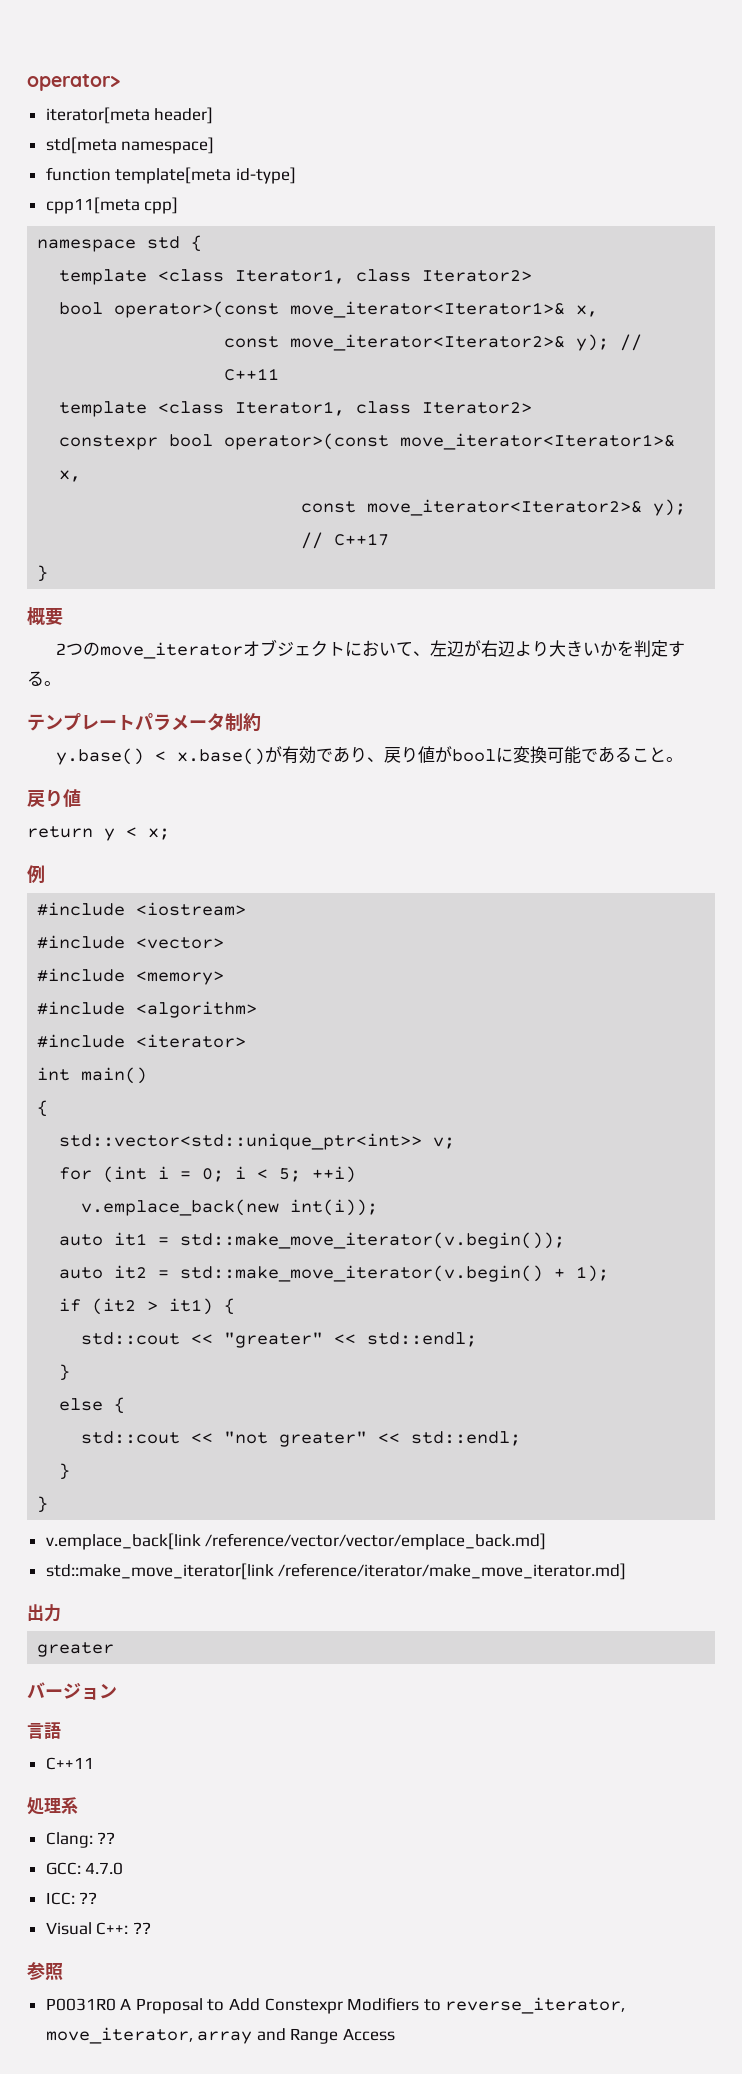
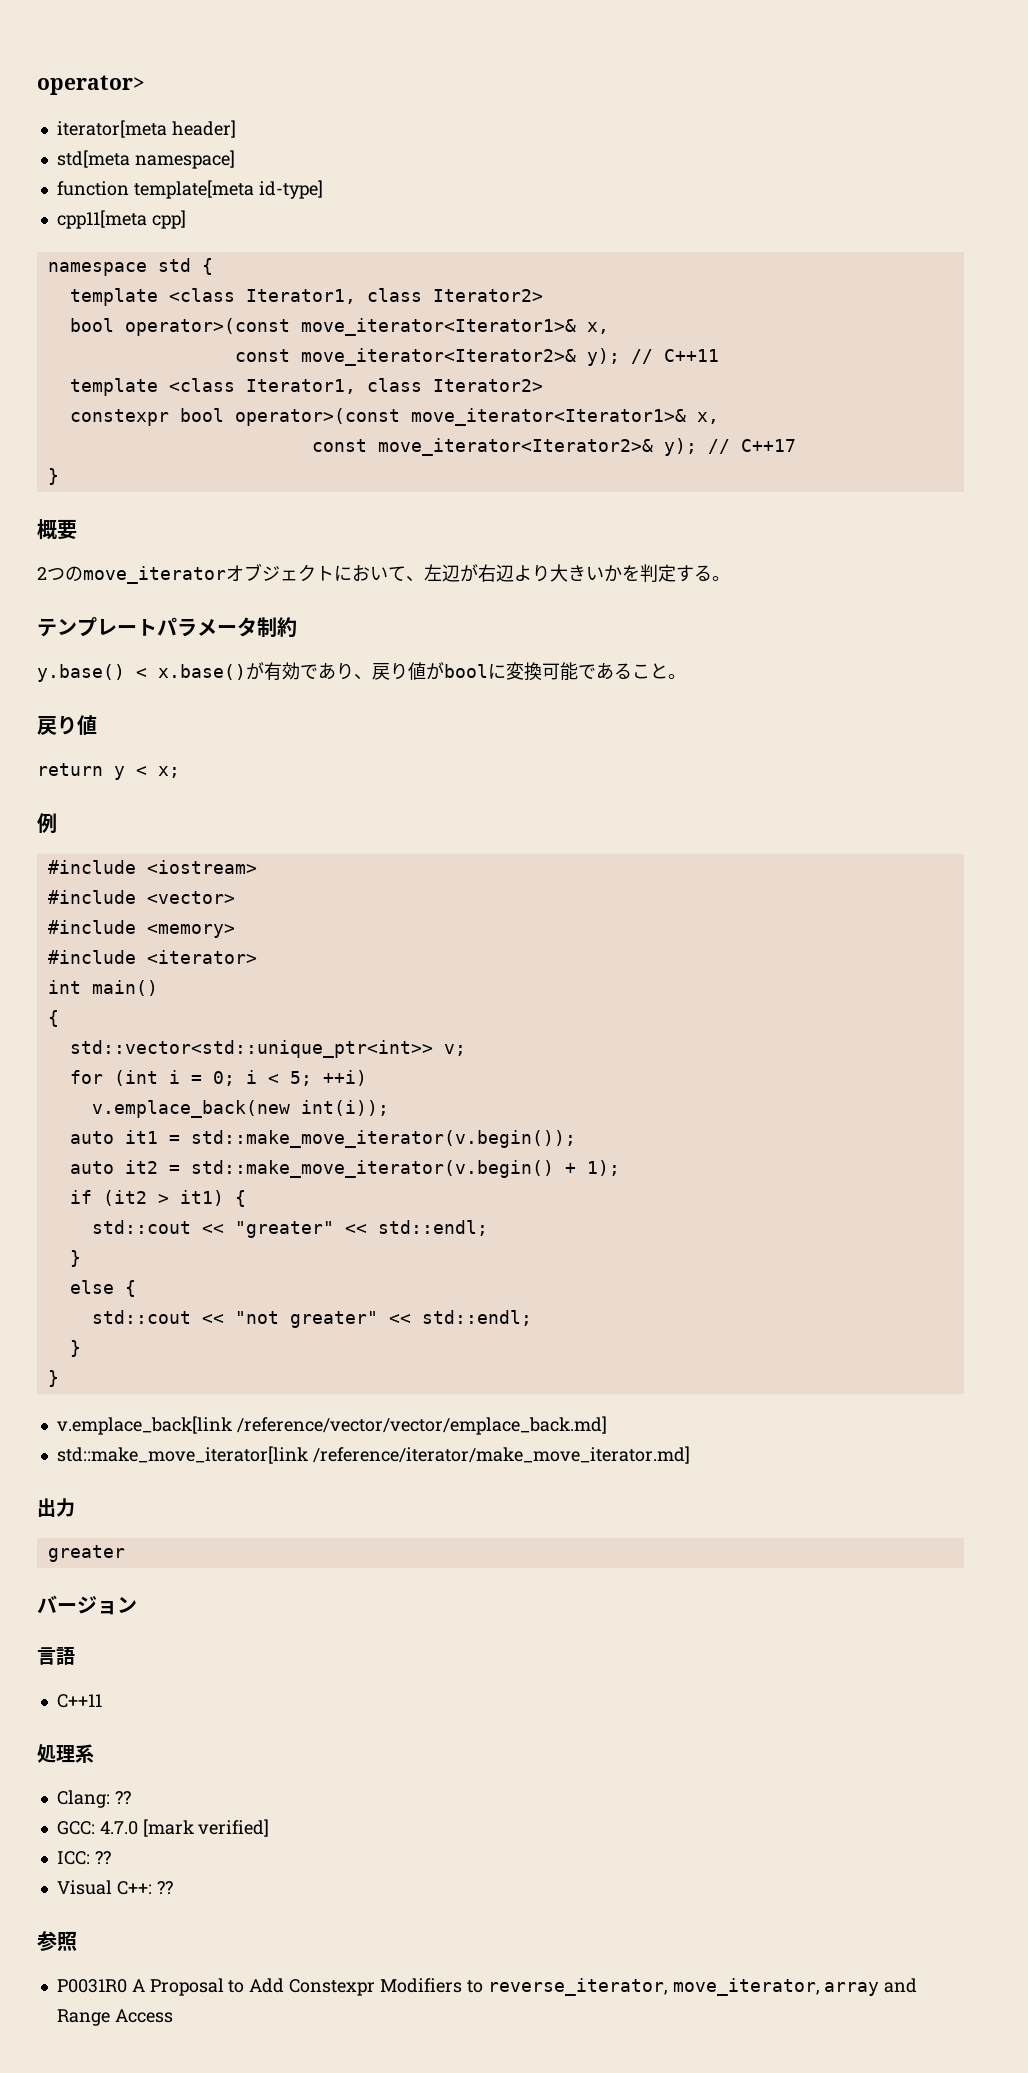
- #include <algorithm>
- GCC: 4.7.0
+ GCC: 4.7.0 [mark verified]

